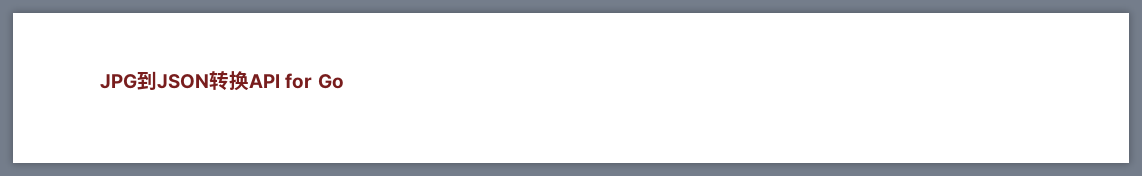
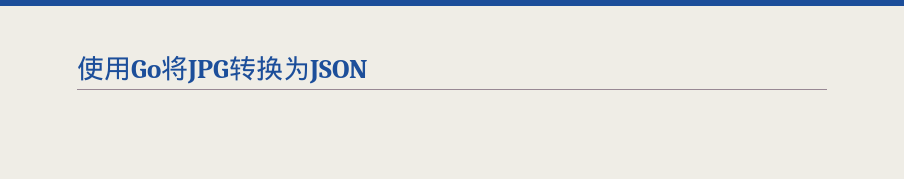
- JPG到JSON转换API for Go
+ 使用Go将JPG转换为JSON

